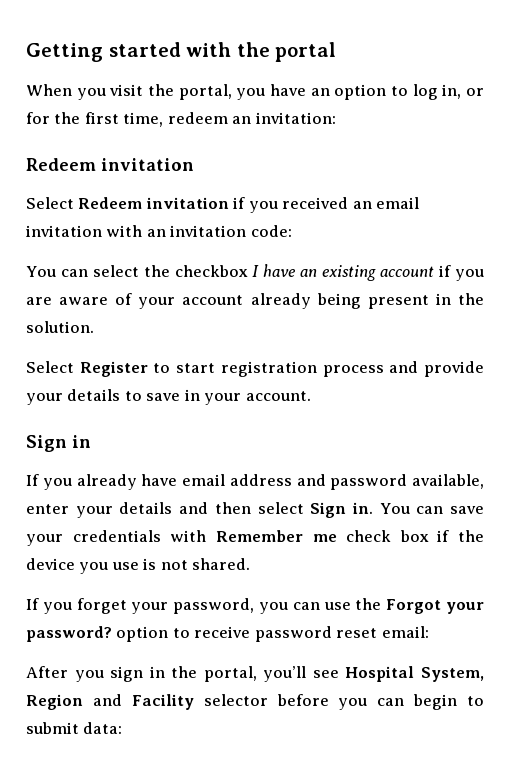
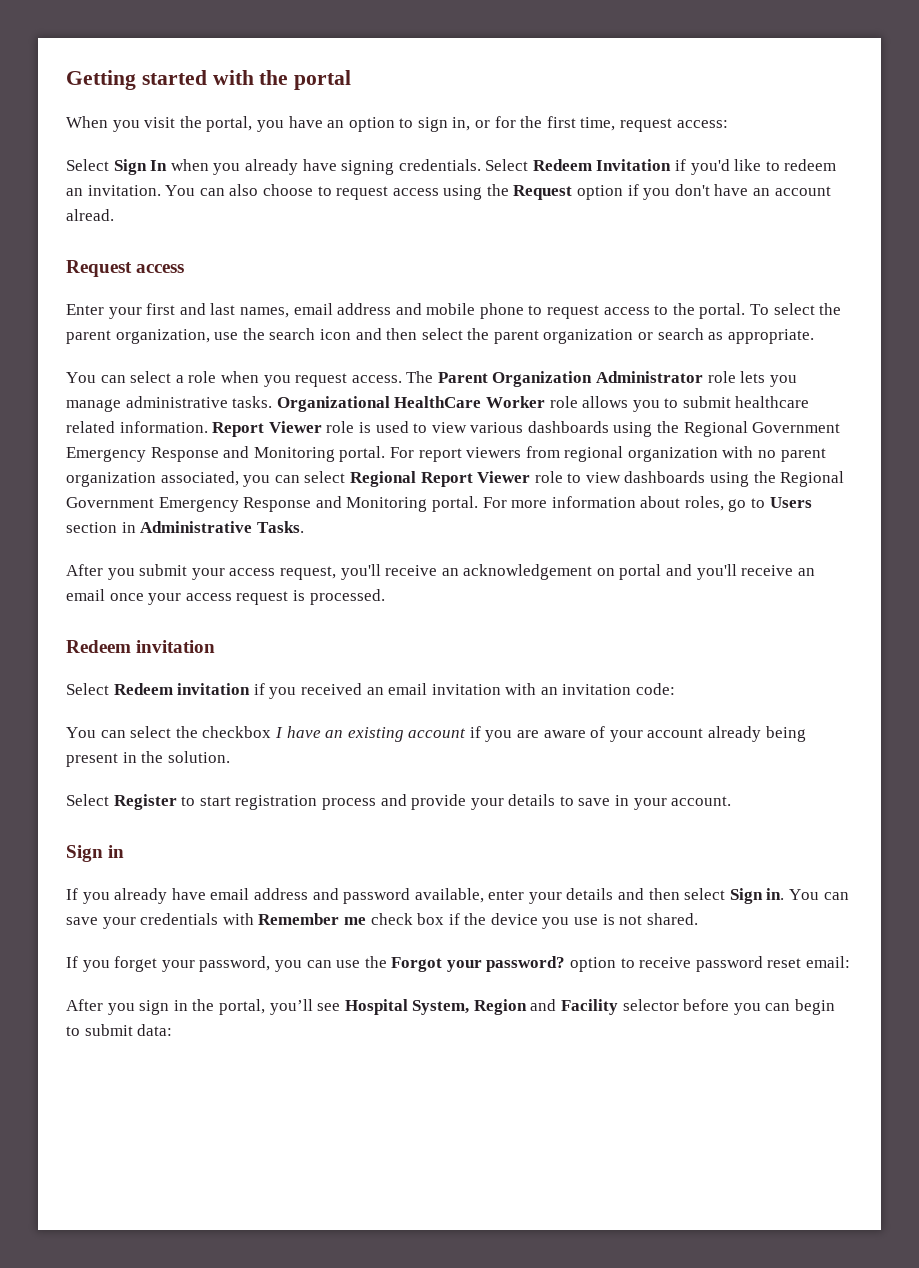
- When you visit the portal, you have an option to log in, or for the first time, redeem an invitation:
+ When you visit the portal, you have an option to sign in, or for the first time, request access:
+ Select Sign In when you already have signing credentials. Select Redeem Invitation if you'd like to redeem an invitation. You can also choose to request access using the Request option if you don't have an account alread.
+ Request access
+ Enter your first and last names, email address and mobile phone to request access to the portal. To select the parent organization, use the search icon and then select the parent organization or search as appropriate.
+ You can select a role when you request access. The Parent Organization Administrator role lets you manage administrative tasks. Organizational HealthCare Worker role allows you to submit healthcare related information. Report Viewer role is used to view various dashboards using the Regional Government Emergency Response and Monitoring portal. For report viewers from regional organization with no parent organization associated, you can select Regional Report Viewer role to view dashboards using the Regional Government Emergency Response and Monitoring portal. For more information about roles, go to Users section in Administrative Tasks.
+ After you submit your access request, you'll receive an acknowledgement on portal and you'll receive an email once your access request is processed.

